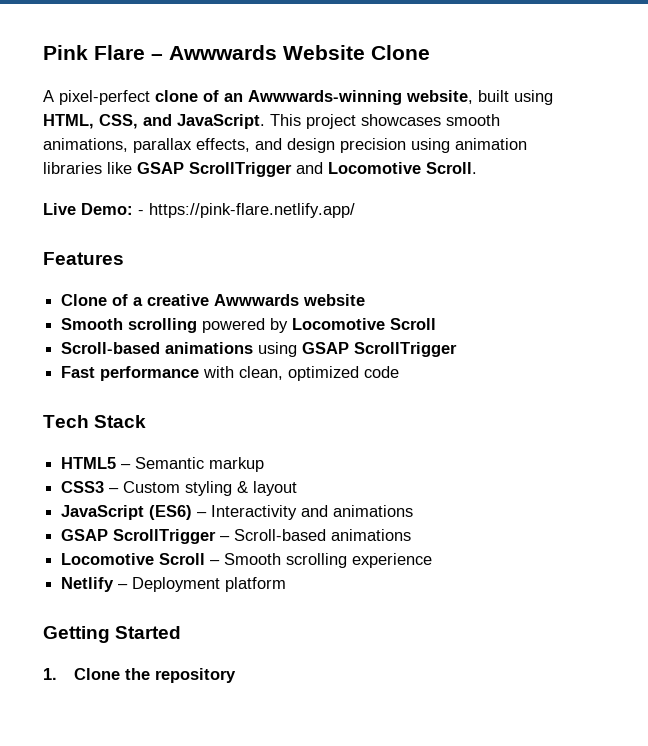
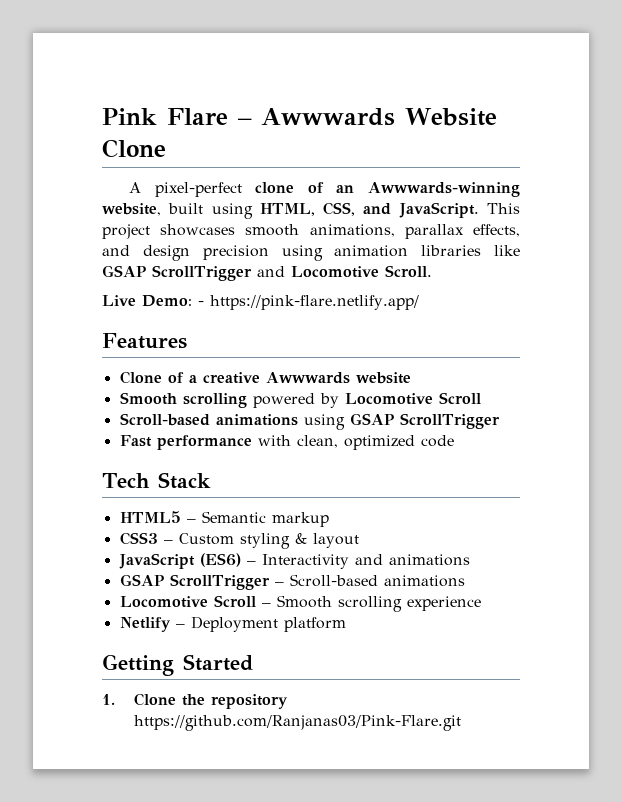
- 1. Clone the repository
+ 1. Clone the repository https://github.com/Ranjanas03/Pink-Flare.git

